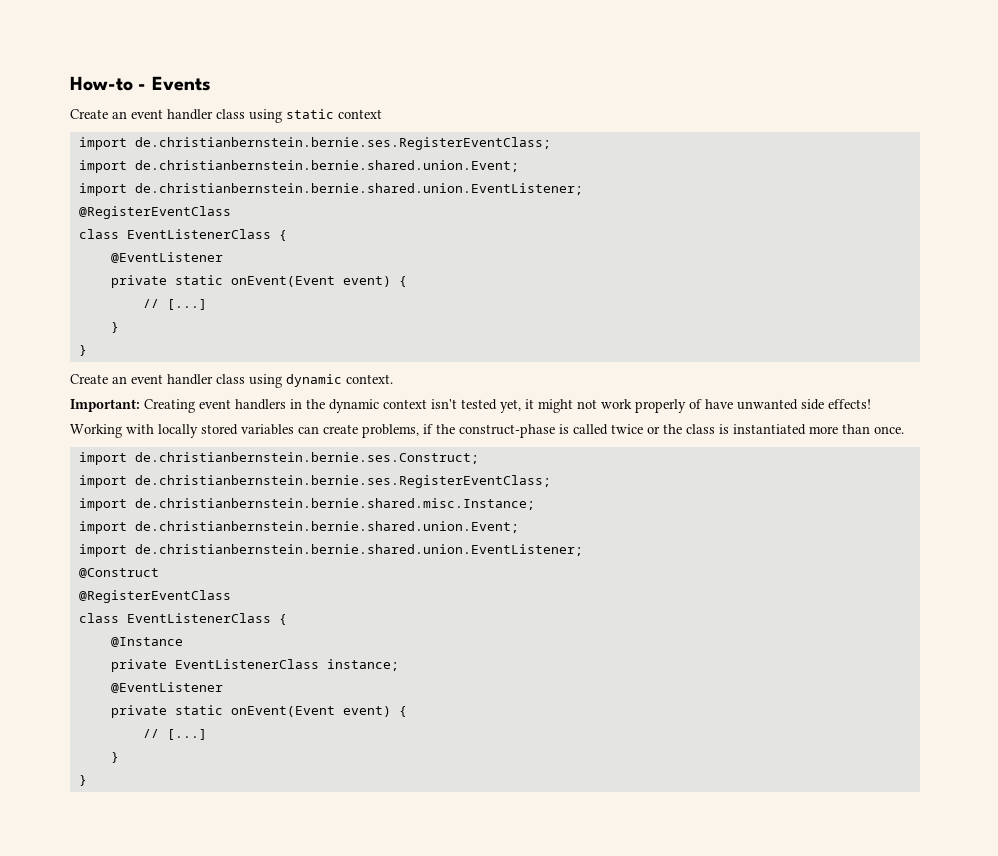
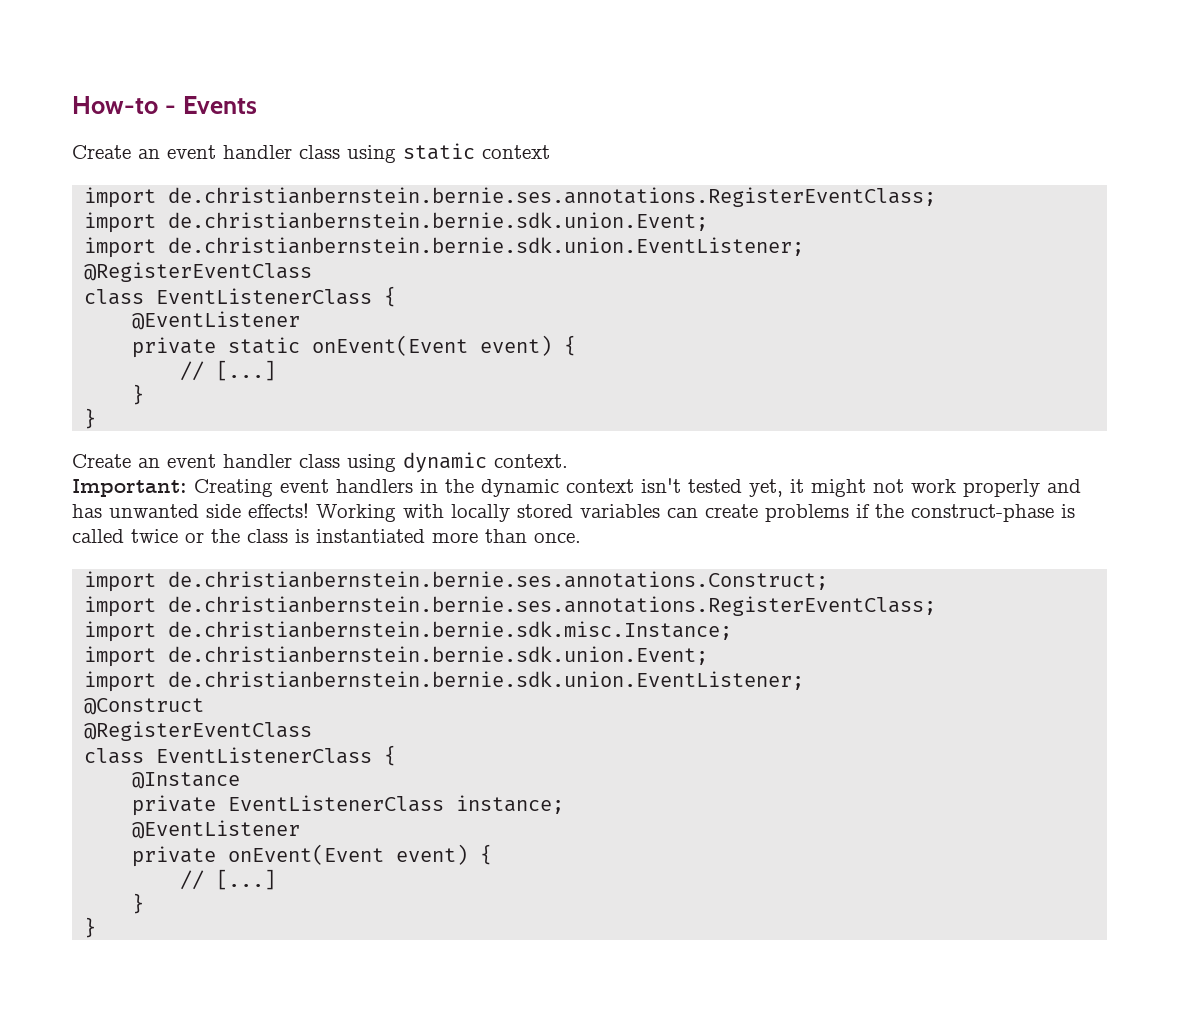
  Create an event handler class using static context
- import de.christianbernstein.bernie.ses.RegisterEventClass;
- import de.christianbernstein.bernie.shared.union.Event;
- import de.christianbernstein.bernie.shared.union.EventListener;
+ import de.christianbernstein.bernie.ses.annotations.RegisterEventClass;
+ import de.christianbernstein.bernie.sdk.union.Event;
+ import de.christianbernstein.bernie.sdk.union.EventListener;
- Important: Creating event handlers in the dynamic context isn't tested yet, it might not work properly of have unwanted side effects!
+ Important: Creating event handlers in the dynamic context isn't tested yet, it might not work properly and has unwanted side effects!
- Working with locally stored variables can create problems, if the construct-phase is called twice or the class is instantiated more than once.
+ Working with locally stored variables can create problems if the construct-phase is called twice or the class is instantiated more than once.
- import de.christianbernstein.bernie.ses.Construct;
- import de.christianbernstein.bernie.ses.RegisterEventClass;
- import de.christianbernstein.bernie.shared.misc.Instance;
- import de.christianbernstein.bernie.shared.union.Event;
- import de.christianbernstein.bernie.shared.union.EventListener;
+ import de.christianbernstein.bernie.ses.annotations.Construct;
+ import de.christianbernstein.bernie.ses.annotations.RegisterEventClass;
+ import de.christianbernstein.bernie.sdk.misc.Instance;
+ import de.christianbernstein.bernie.sdk.union.Event;
+ import de.christianbernstein.bernie.sdk.union.EventListener;
  private EventListenerClass instance;
  @EventListener
- private static onEvent(Event event) {
+ private onEvent(Event event) {

